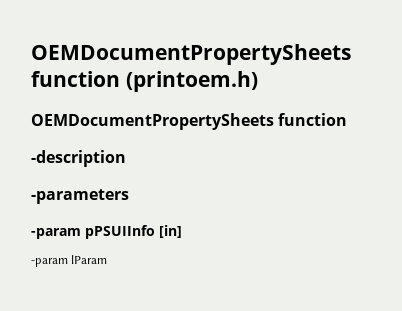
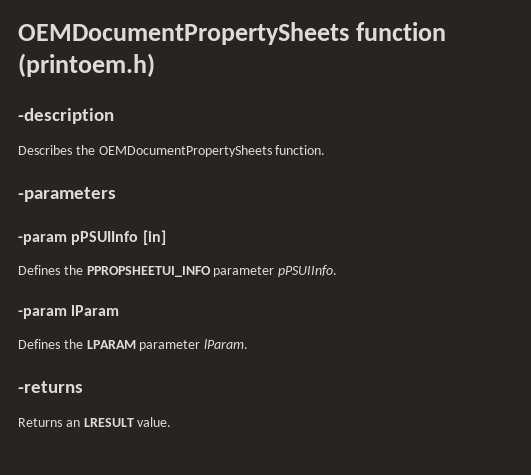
  OEMDocumentPropertySheets function (printoem.h)
- OEMDocumentPropertySheets function
  -description
+ Describes the OEMDocumentPropertySheets function.
+ Defines the PPROPSHEETUI_INFO parameter pPSUIInfo.
  -param lParam
+ Defines the LPARAM parameter lParam.
+ -returns
+ Returns an LRESULT value.

